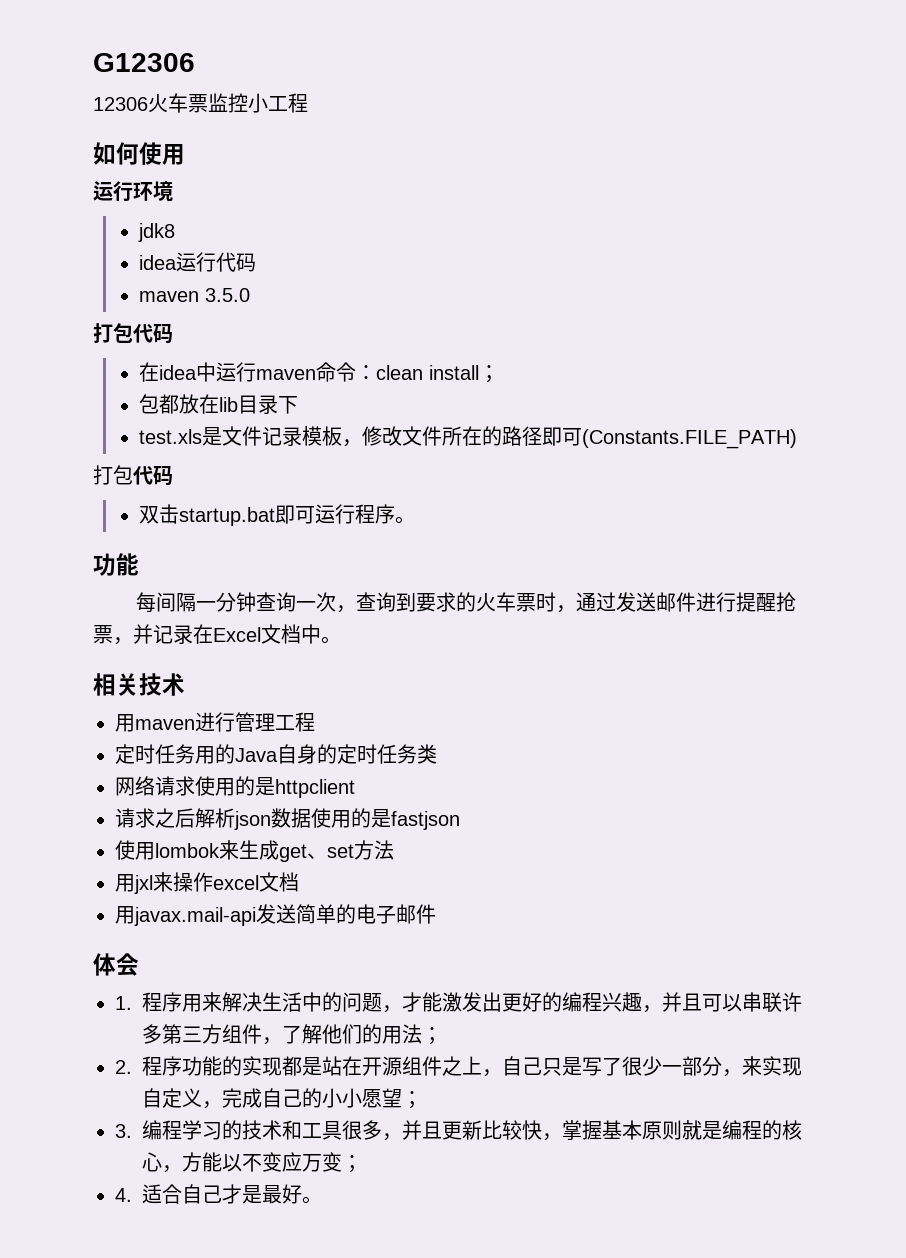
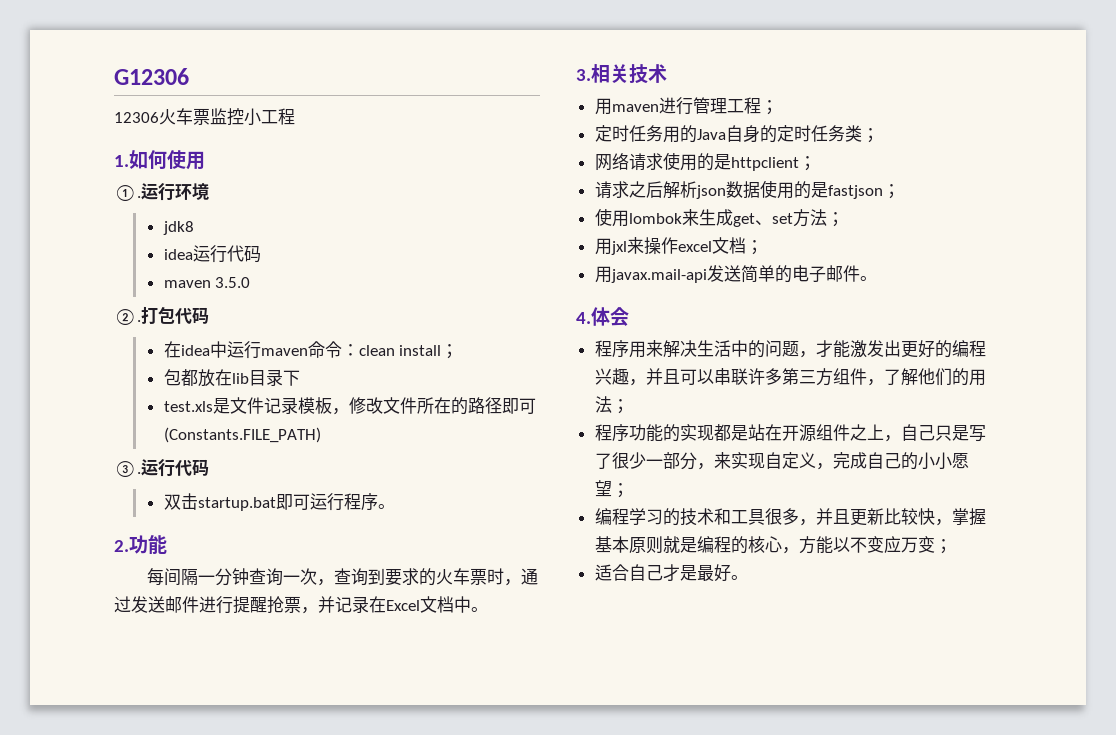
- 如何使用
+ 1.如何使用
- 运行环境
+ ①.运行环境
  maven 3.5.0
- 打包代码
+ ②.打包代码
  test.xls是文件记录模板，修改文件所在的路径即可(Constants.FILE_PATH)
- 打包代码
+ ③.运行代码
  双击startup.bat即可运行程序。
- 功能
+ 2.功能
- 相关技术
+ 3.相关技术
- 用maven进行管理工程
+ 用maven进行管理工程；
- 定时任务用的Java自身的定时任务类
+ 定时任务用的Java自身的定时任务类；
- 网络请求使用的是httpclient
+ 网络请求使用的是httpclient；
- 请求之后解析json数据使用的是fastjson
+ 请求之后解析json数据使用的是fastjson；
- 使用lombok来生成get、set方法
+ 使用lombok来生成get、set方法；
- 用jxl来操作excel文档
+ 用jxl来操作excel文档；
- 用javax.mail-api发送简单的电子邮件
- 体会
+ 用javax.mail-api发送简单的电子邮件。
+ 4.体会
- 1.程序用来解决生活中的问题，才能激发出更好的编程兴趣，并且可以串联许多第三方组件，了解他们的用法；
+ 程序用来解决生活中的问题，才能激发出更好的编程兴趣，并且可以串联许多第三方组件，了解他们的用法；
- 2.程序功能的实现都是站在开源组件之上，自己只是写了很少一部分，来实现自定义，完成自己的小小愿望；
+ 程序功能的实现都是站在开源组件之上，自己只是写了很少一部分，来实现自定义，完成自己的小小愿望；
- 3.编程学习的技术和工具很多，并且更新比较快，掌握基本原则就是编程的核心，方能以不变应万变；
+ 编程学习的技术和工具很多，并且更新比较快，掌握基本原则就是编程的核心，方能以不变应万变；
- 4.适合自己才是最好。
+ 适合自己才是最好。

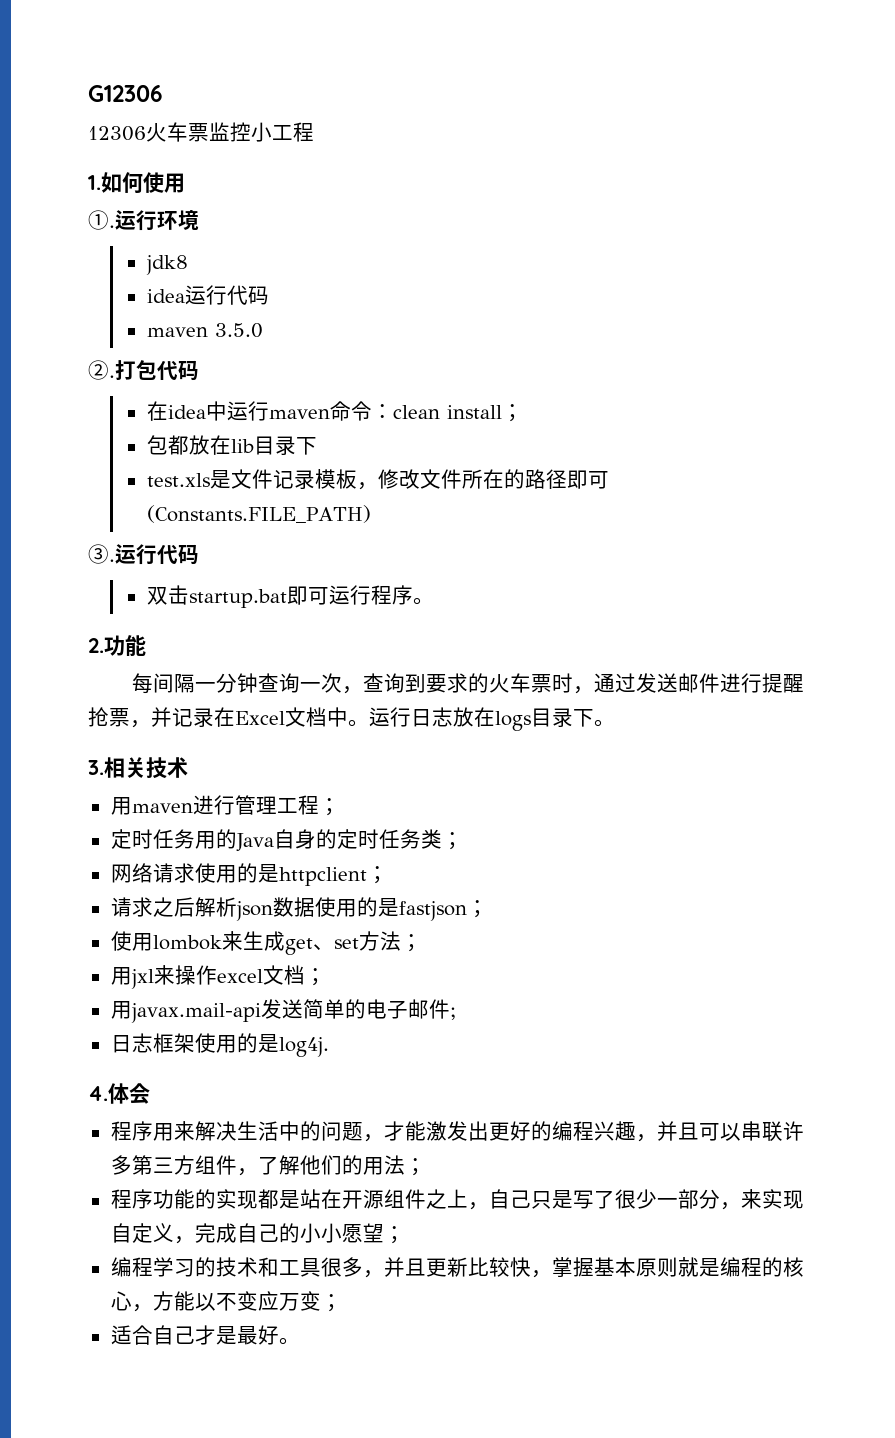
+ 运行日志放在logs目录下。
- 用javax.mail-api发送简单的电子邮件。
+ 用javax.mail-api发送简单的电子邮件;
+ 日志框架使用的是log4j.

